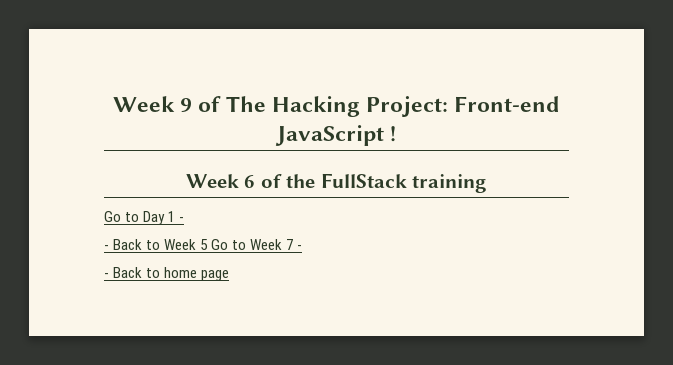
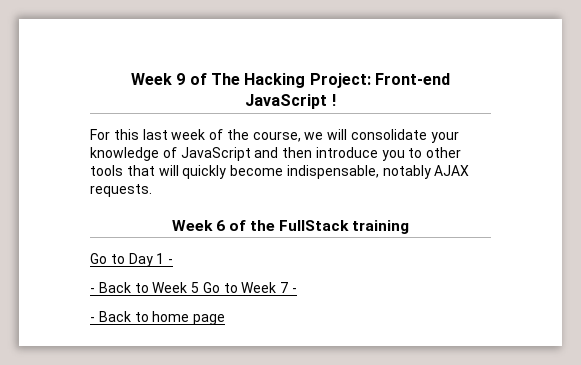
+ For this last week of the course, we will consolidate your knowledge of JavaScript and then introduce you to other tools that will quickly become indispensable, notably AJAX requests.

